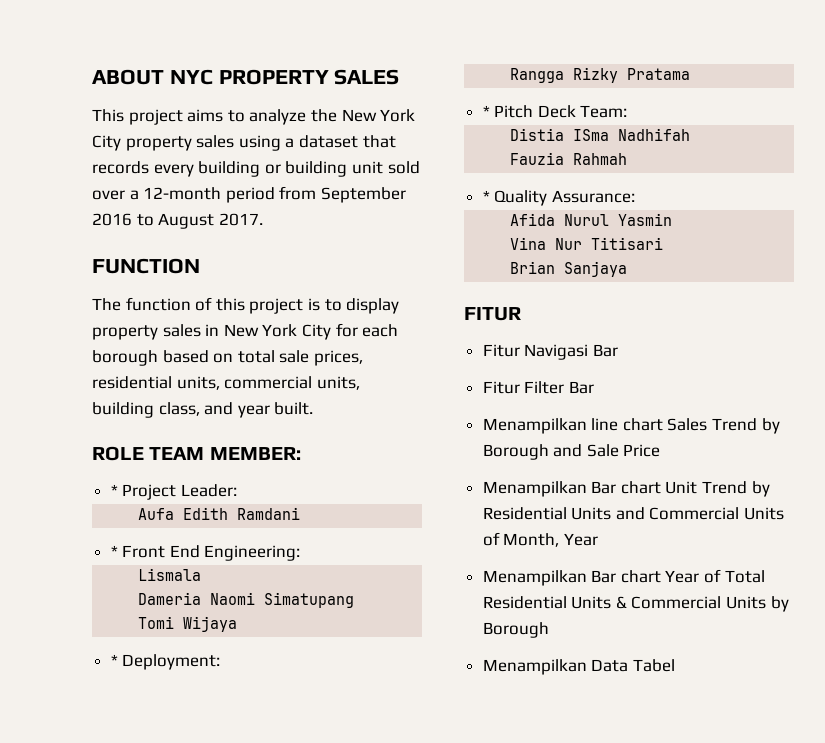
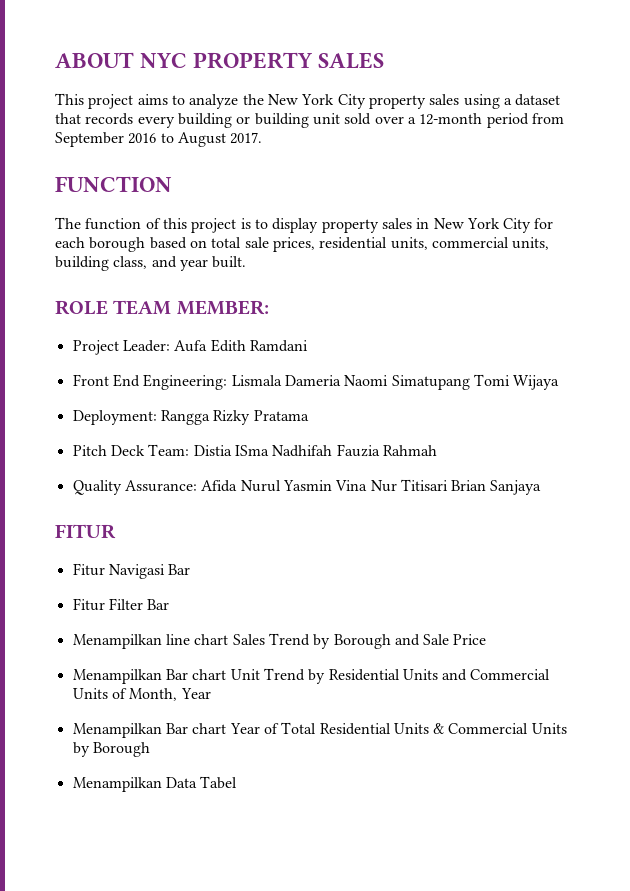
- * Project Leader:
- Aufa Edith Ramdani
+ Project Leader: Aufa Edith Ramdani
- * Front End Engineering:
- Lismala
- Dameria Naomi Simatupang
- Tomi Wijaya
+ Front End Engineering: Lismala Dameria Naomi Simatupang Tomi Wijaya
- * Deployment:
- Rangga Rizky Pratama
+ Deployment: Rangga Rizky Pratama
- * Pitch Deck Team:
- Distia ISma Nadhifah
- Fauzia Rahmah
+ Pitch Deck Team: Distia ISma Nadhifah Fauzia Rahmah
- * Quality Assurance:
- Afida Nurul Yasmin
- Vina Nur Titisari
- Brian Sanjaya
+ Quality Assurance: Afida Nurul Yasmin Vina Nur Titisari Brian Sanjaya

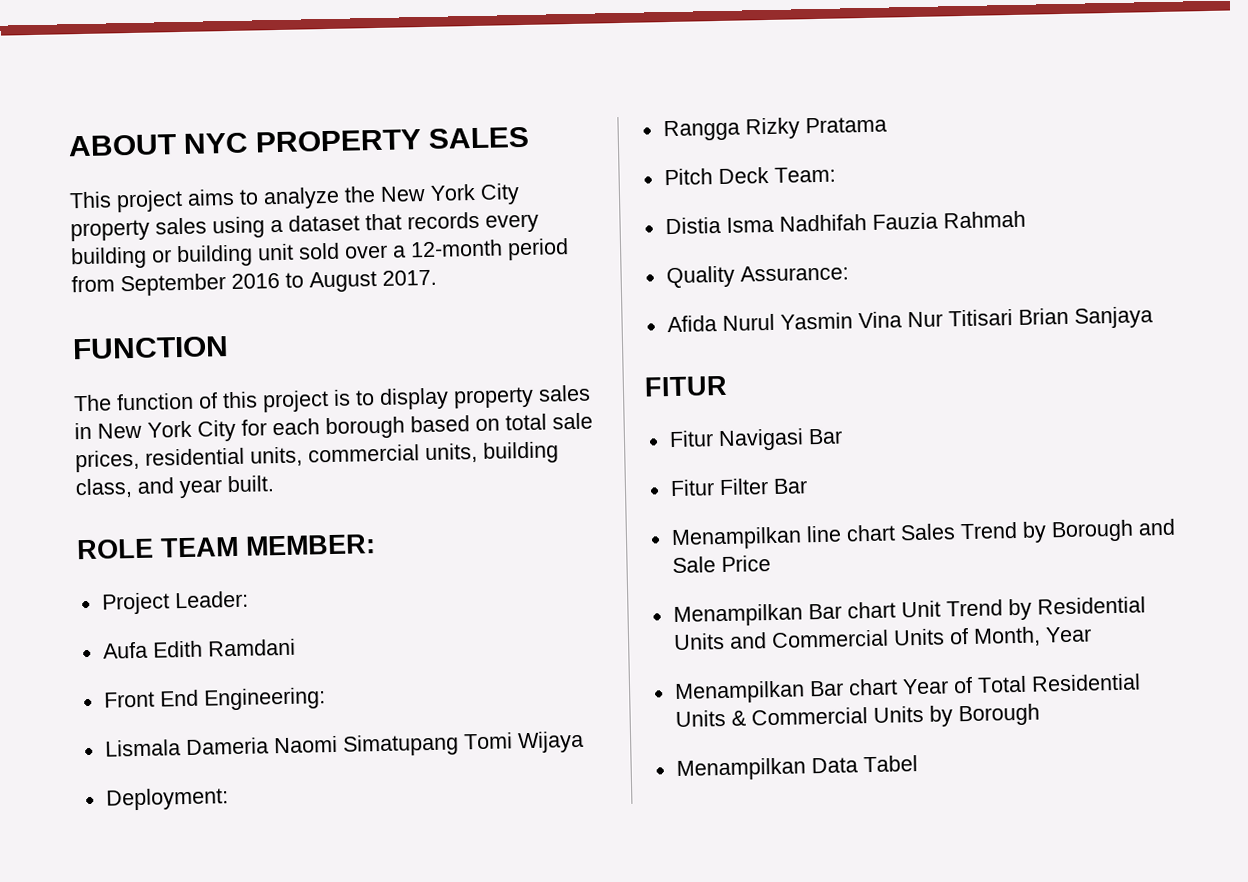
- Project Leader: Aufa Edith Ramdani
+ Project Leader:
+ Aufa Edith Ramdani
- Front End Engineering: Lismala Dameria Naomi Simatupang Tomi Wijaya
+ Front End Engineering:
+ Lismala Dameria Naomi Simatupang Tomi Wijaya
- Deployment: Rangga Rizky Pratama
+ Deployment:
+ Rangga Rizky Pratama
- Pitch Deck Team: Distia ISma Nadhifah Fauzia Rahmah
+ Pitch Deck Team:
+ Distia Isma Nadhifah Fauzia Rahmah
- Quality Assurance: Afida Nurul Yasmin Vina Nur Titisari Brian Sanjaya
+ Quality Assurance:
+ Afida Nurul Yasmin Vina Nur Titisari Brian Sanjaya

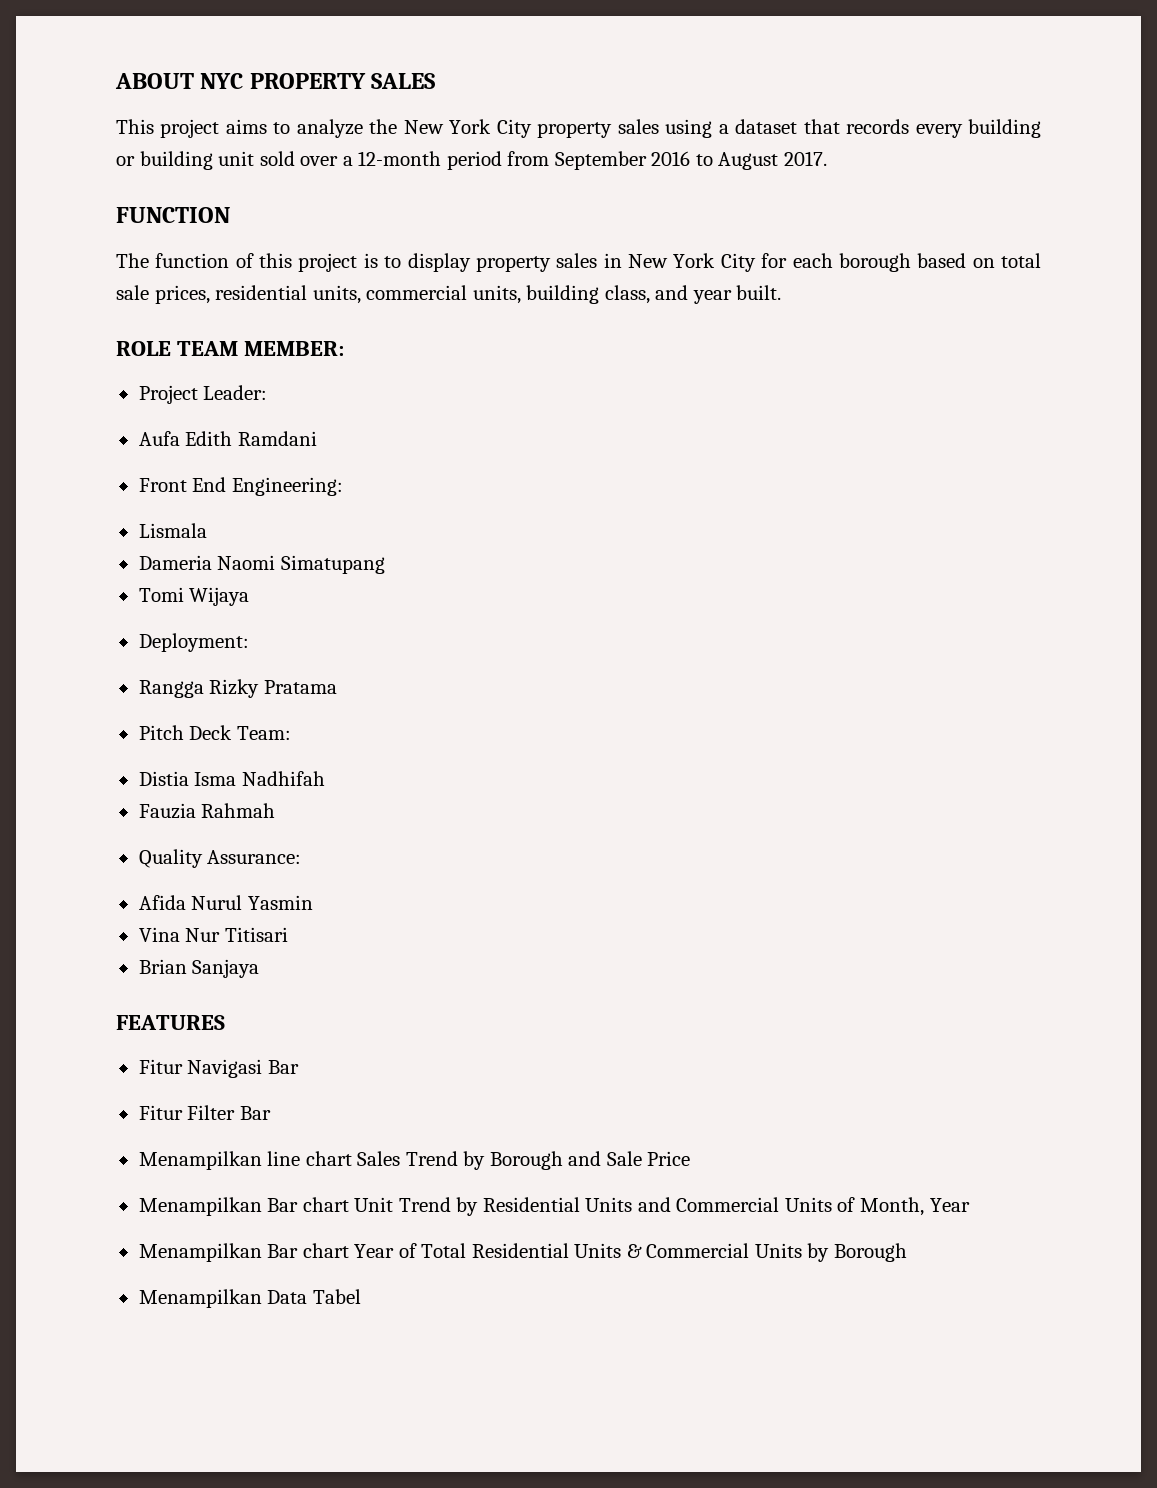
- Lismala Dameria Naomi Simatupang Tomi Wijaya
+ Lismala
+ Dameria Naomi Simatupang
+ Tomi Wijaya
- Distia Isma Nadhifah Fauzia Rahmah
+ Distia Isma Nadhifah
+ Fauzia Rahmah
- Afida Nurul Yasmin Vina Nur Titisari Brian Sanjaya
+ Afida Nurul Yasmin
+ Vina Nur Titisari
+ Brian Sanjaya
- FITUR
+ FEATURES

